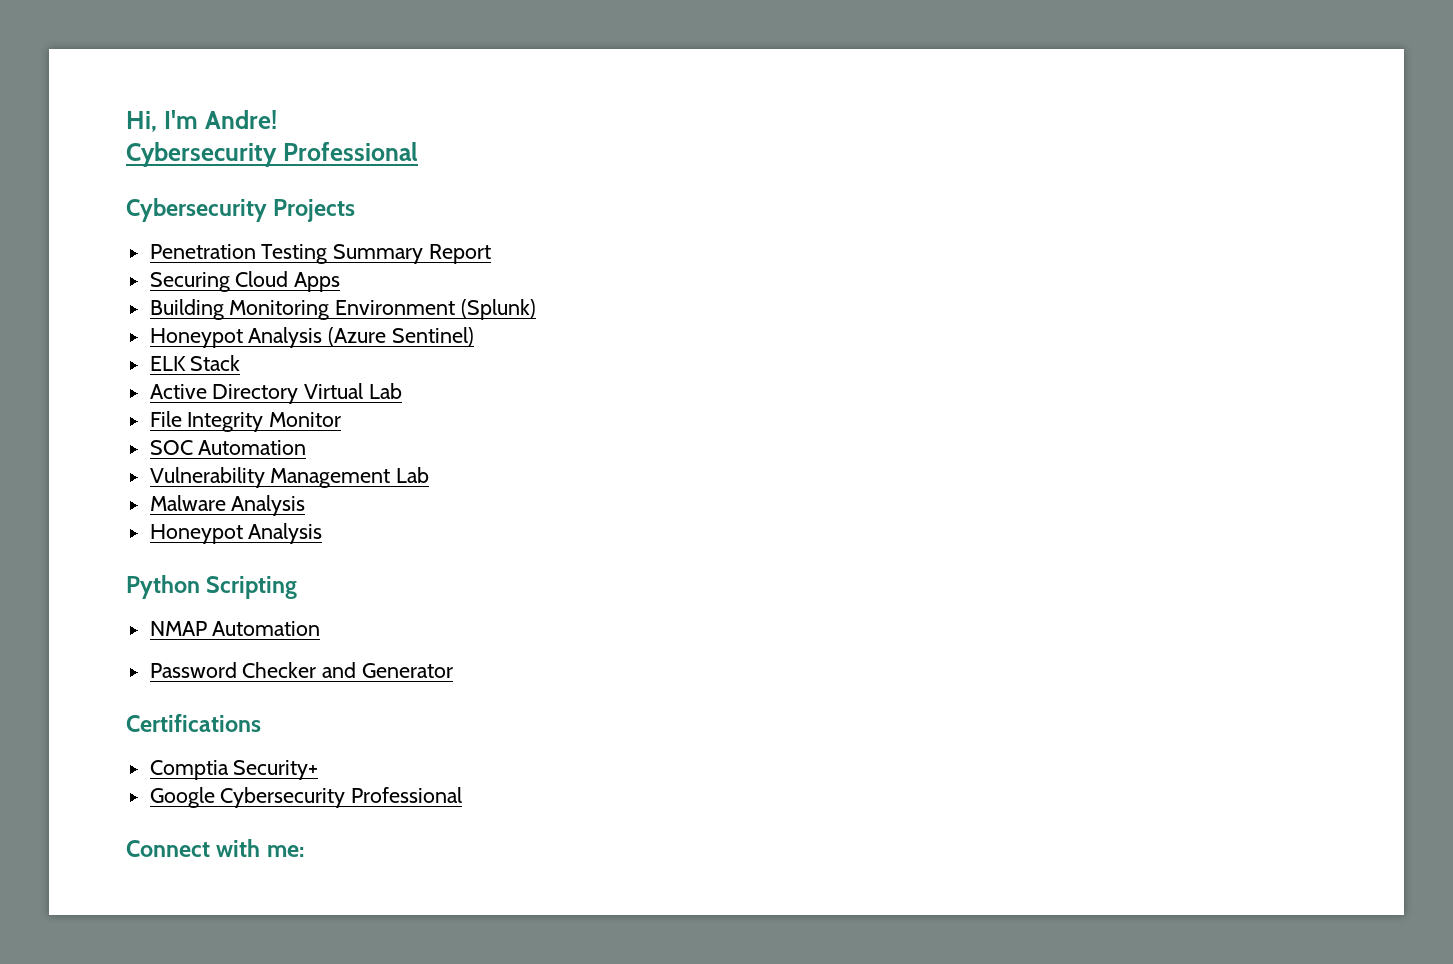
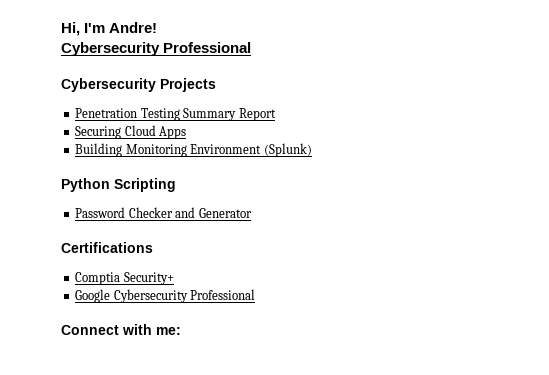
- Honeypot Analysis (Azure Sentinel)
- ELK Stack
- Active Directory Virtual Lab
- File Integrity Monitor
- SOC Automation
- Vulnerability Management Lab
- Malware Analysis
- Honeypot Analysis
- NMAP Automation

